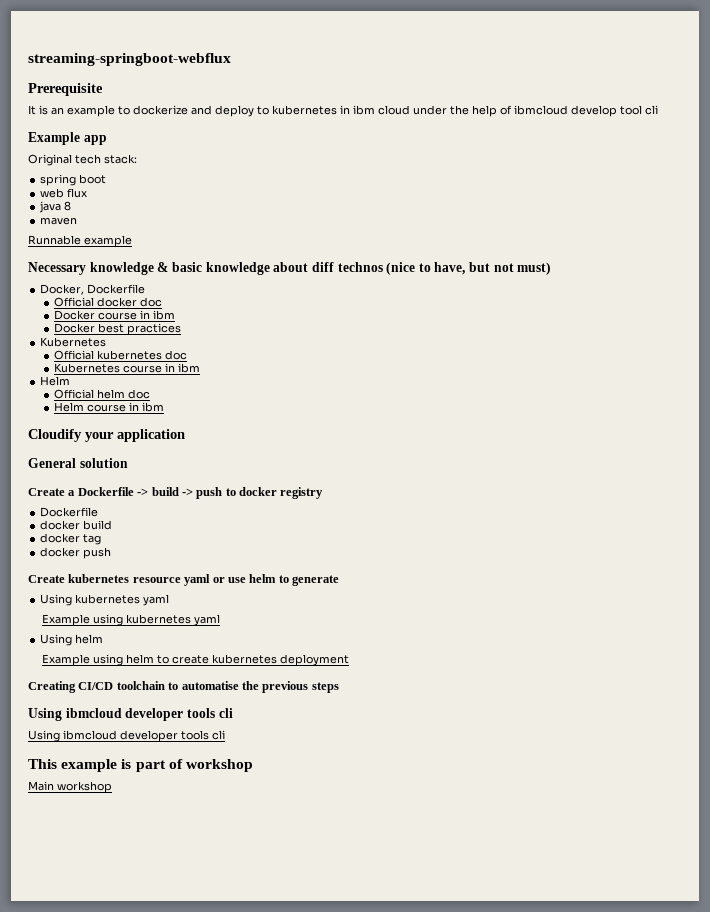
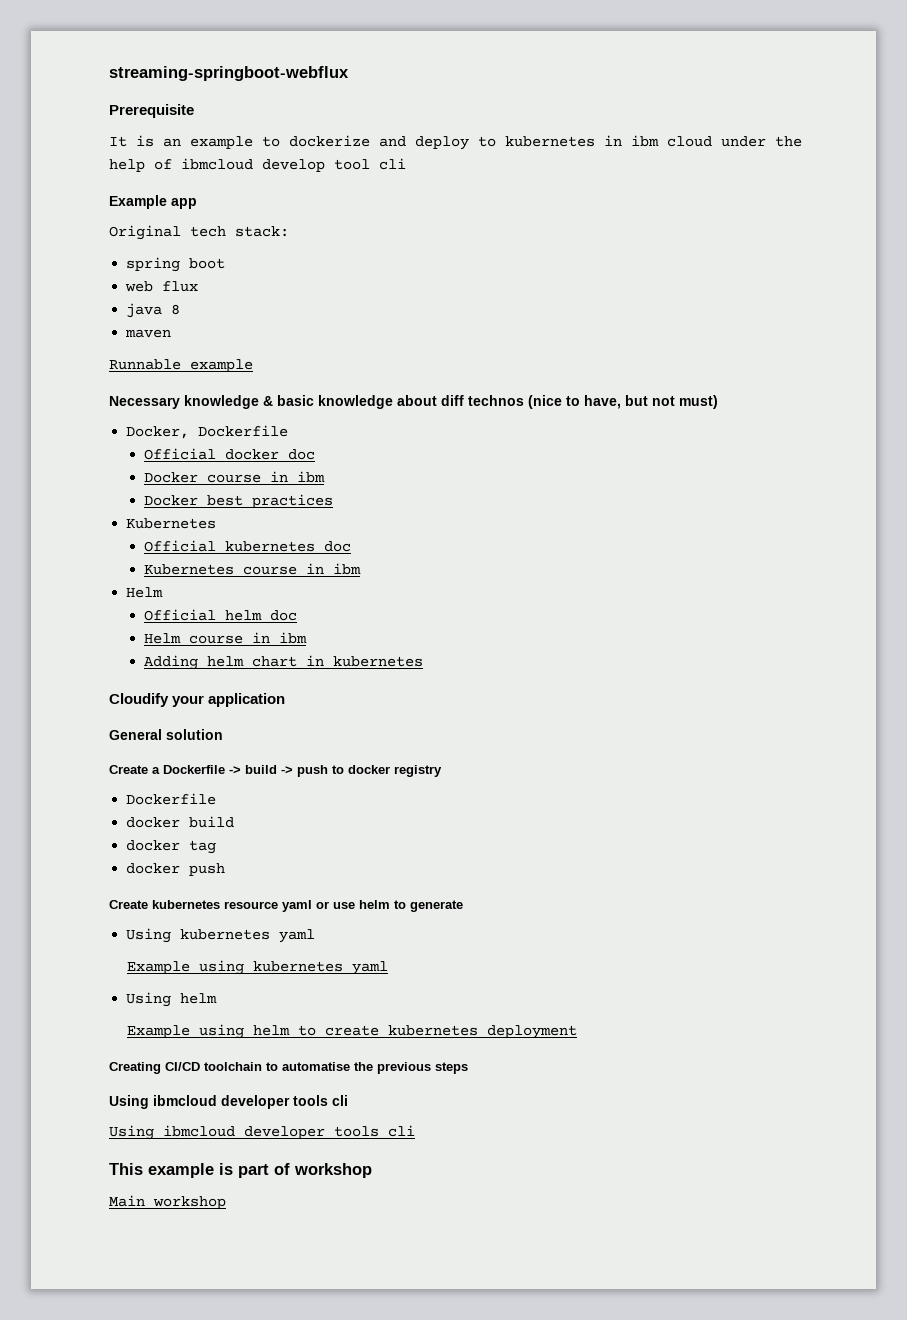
+ Adding helm chart in kubernetes

